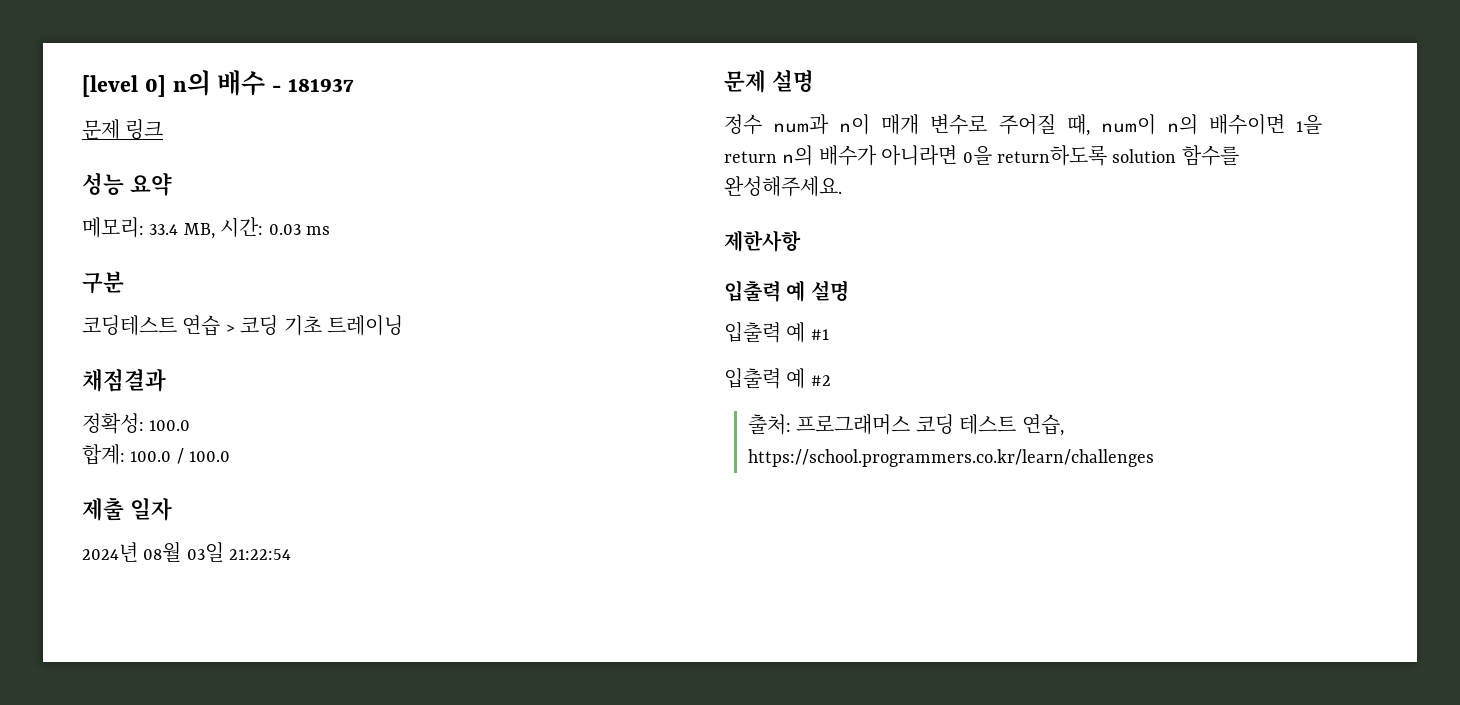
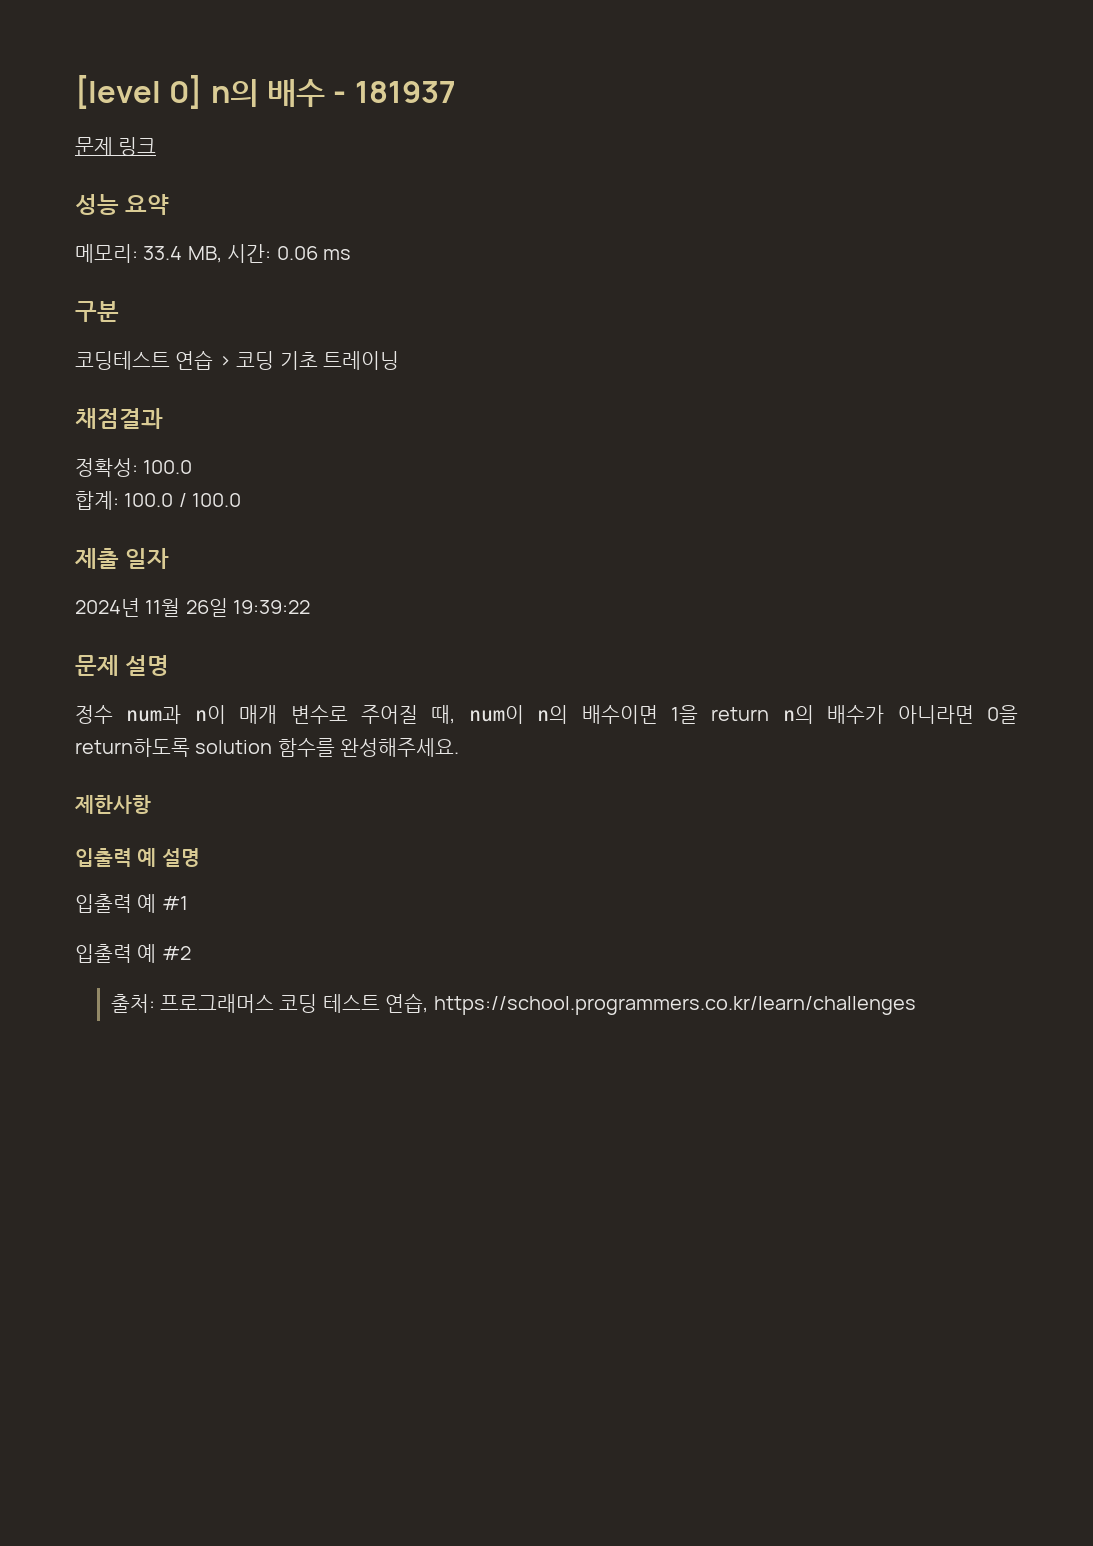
- 메모리: 33.4 MB, 시간: 0.03 ms
+ 메모리: 33.4 MB, 시간: 0.06 ms
- 2024년 08월 03일 21:22:54
+ 2024년 11월 26일 19:39:22

